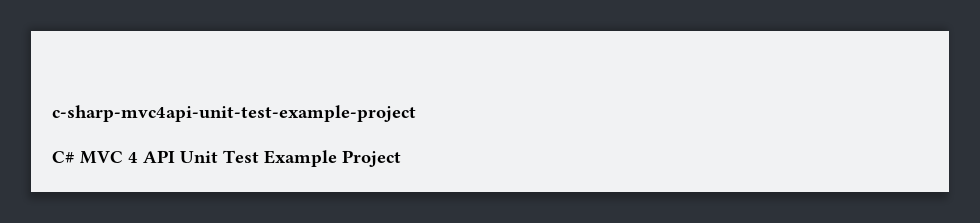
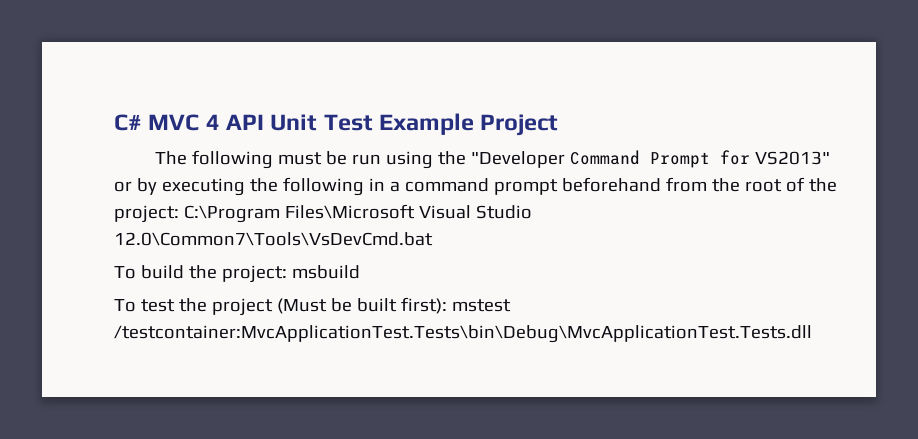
- c-sharp-mvc4api-unit-test-example-project
+ The following must be run using the "Developer Command Prompt for VS2013" or by executing the following in a command prompt beforehand from the root of the project: C:\Program Files\Microsoft Visual Studio 12.0\Common7\Tools\VsDevCmd.bat
+ To build the project: msbuild
+ To test the project (Must be built first): mstest /testcontainer:MvcApplicationTest.Tests\bin\Debug\MvcApplicationTest.Tests.dll

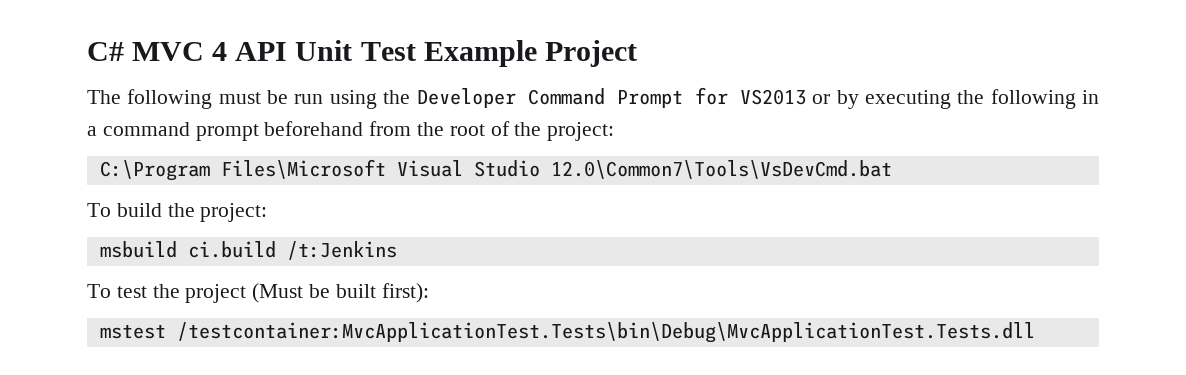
- The following must be run using the "Developer Command Prompt for VS2013" or by executing the following in a command prompt beforehand from the root of the project: C:\Program Files\Microsoft Visual Studio 12.0\Common7\Tools\VsDevCmd.bat
+ The following must be run using the Developer Command Prompt for VS2013 or by executing the following in a command prompt beforehand from the root of the project:
+ C:\Program Files\Microsoft Visual Studio 12.0\Common7\Tools\VsDevCmd.bat
- To build the project: msbuild
+ To build the project:
+ msbuild ci.build /t:Jenkins
- To test the project (Must be built first): mstest /testcontainer:MvcApplicationTest.Tests\bin\Debug\MvcApplicationTest.Tests.dll
+ To test the project (Must be built first):
+ mstest /testcontainer:MvcApplicationTest.Tests\bin\Debug\MvcApplicationTest.Tests.dll

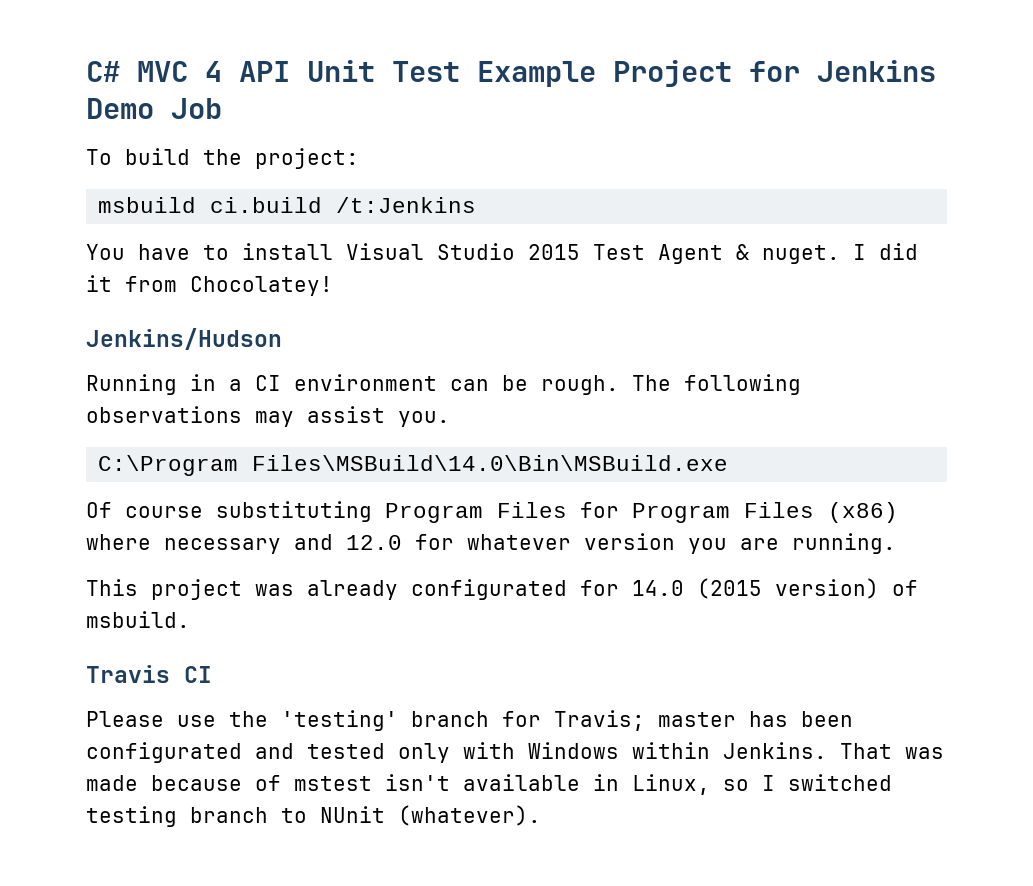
- C# MVC 4 API Unit Test Example Project
- The following must be run using the Developer Command Prompt for VS2013 or by executing the following in a command prompt beforehand from the root of the project:
- C:\Program Files\Microsoft Visual Studio 12.0\Common7\Tools\VsDevCmd.bat
+ C# MVC 4 API Unit Test Example Project for Jenkins Demo Job
- To test the project (Must be built first):
- mstest /testcontainer:MvcApplicationTest.Tests\bin\Debug\MvcApplicationTest.Tests.dll
+ You have to install Visual Studio 2015 Test Agent & nuget. I did it from Chocolatey!
+ Jenkins/Hudson
+ Running in a CI environment can be rough. The following observations may assist you.
+ C:\Program Files\MSBuild\14.0\Bin\MSBuild.exe
+ Of course substituting Program Files for Program Files (x86) where necessary and 12.0 for whatever version you are running.
+ This project was already configurated for 14.0 (2015 version) of msbuild.
+ Travis CI
+ Please use the 'testing' branch for Travis; master has been configurated and tested only with Windows within Jenkins. That was made because of mstest isn't available in Linux, so I switched testing branch to NUnit (whatever).

